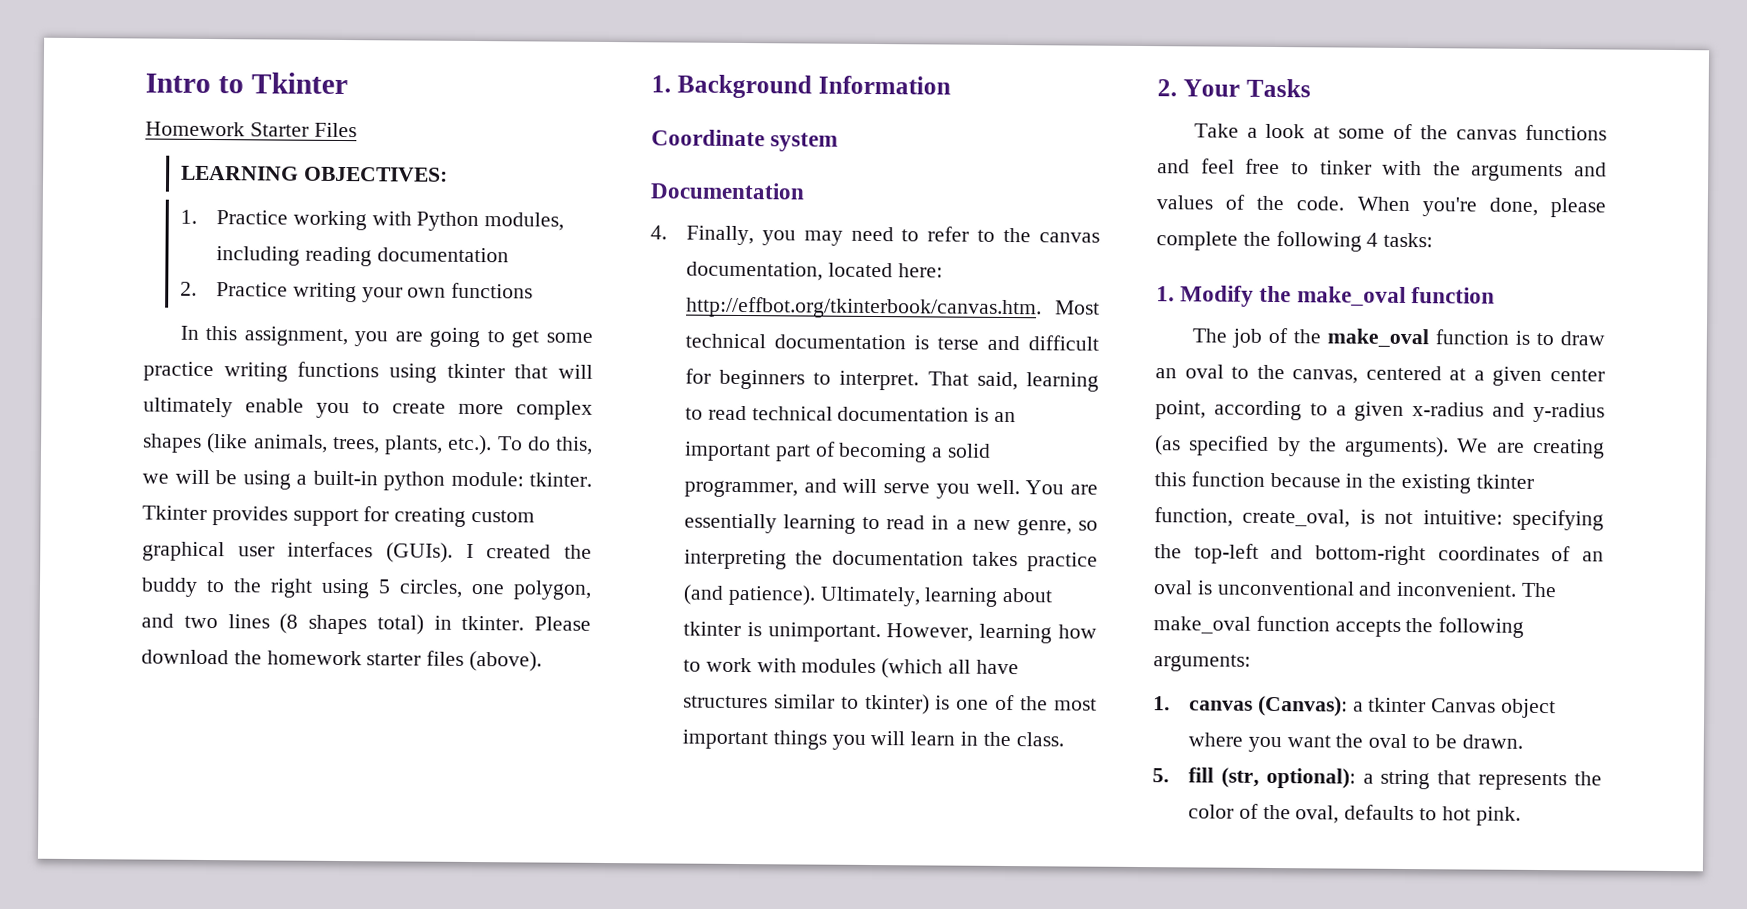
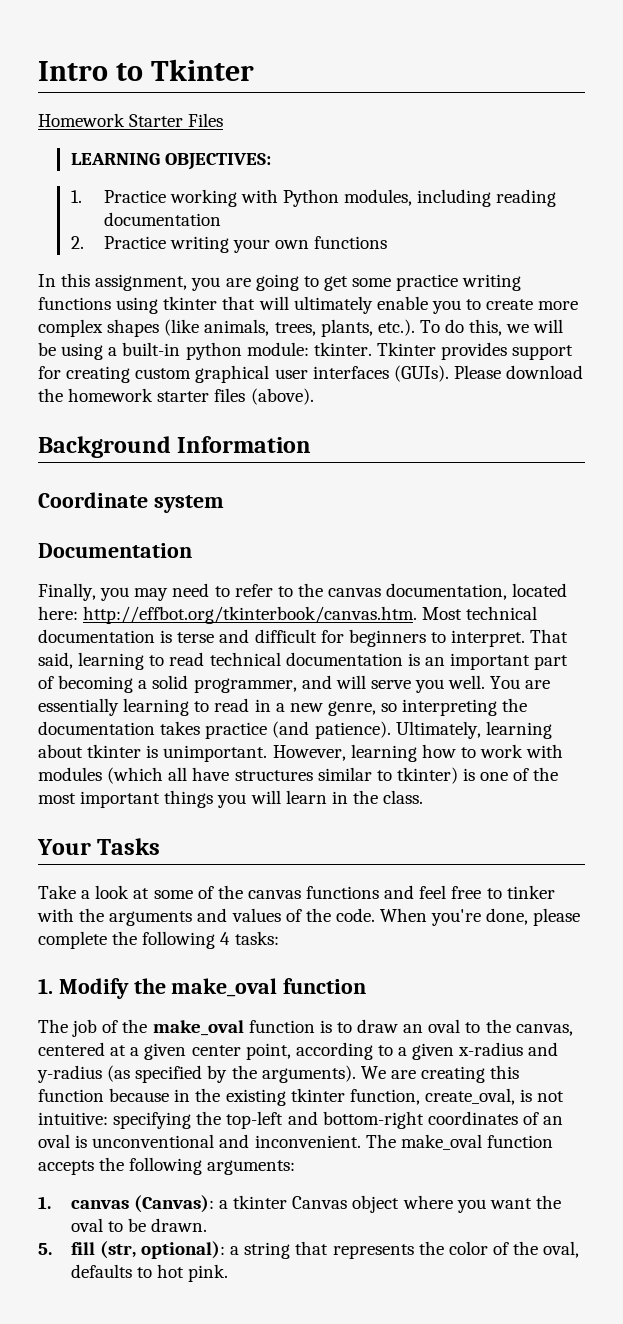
- I created the buddy to the right using 5 circles, one polygon, and two lines (8 shapes total) in tkinter.
- 1. Background Information
+ Background Information
- 4. Finally, you may need to refer to the canvas documentation, located here: http://effbot.org/tkinterbook/canvas.htm. Most technical documentation is terse and difficult for beginners to interpret.
+ Finally, you may need to refer to the canvas documentation, located here: http://effbot.org/tkinterbook/canvas.htm. Most technical documentation is terse and difficult for beginners to interpret.
- 2. Your Tasks
+ Your Tasks

